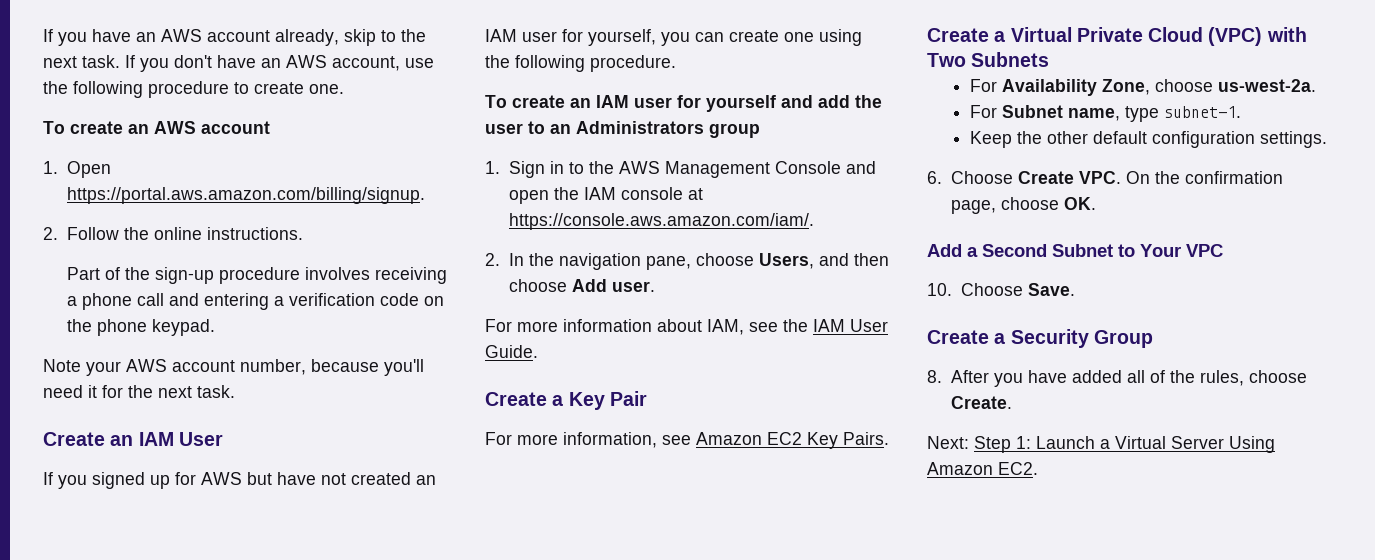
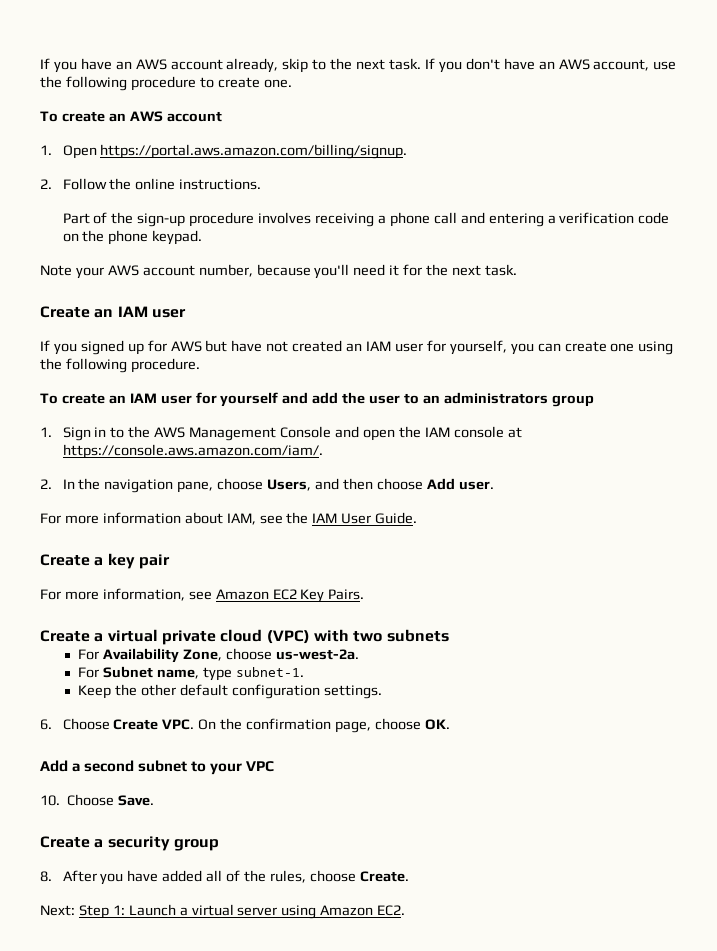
- Create an IAM User
+ Create an IAM user
- To create an IAM user for yourself and add the user to an Administrators group
+ To create an IAM user for yourself and add the user to an administrators group
- Create a Key Pair
+ Create a key pair
- Create a Virtual Private Cloud (VPC) with Two Subnets
+ Create a virtual private cloud (VPC) with two subnets
- Add a Second Subnet to Your VPC
+ Add a second subnet to your VPC
- Create a Security Group
+ Create a security group
- Next: Step 1: Launch a Virtual Server Using Amazon EC2.
+ Next: Step 1: Launch a virtual server using Amazon EC2.

